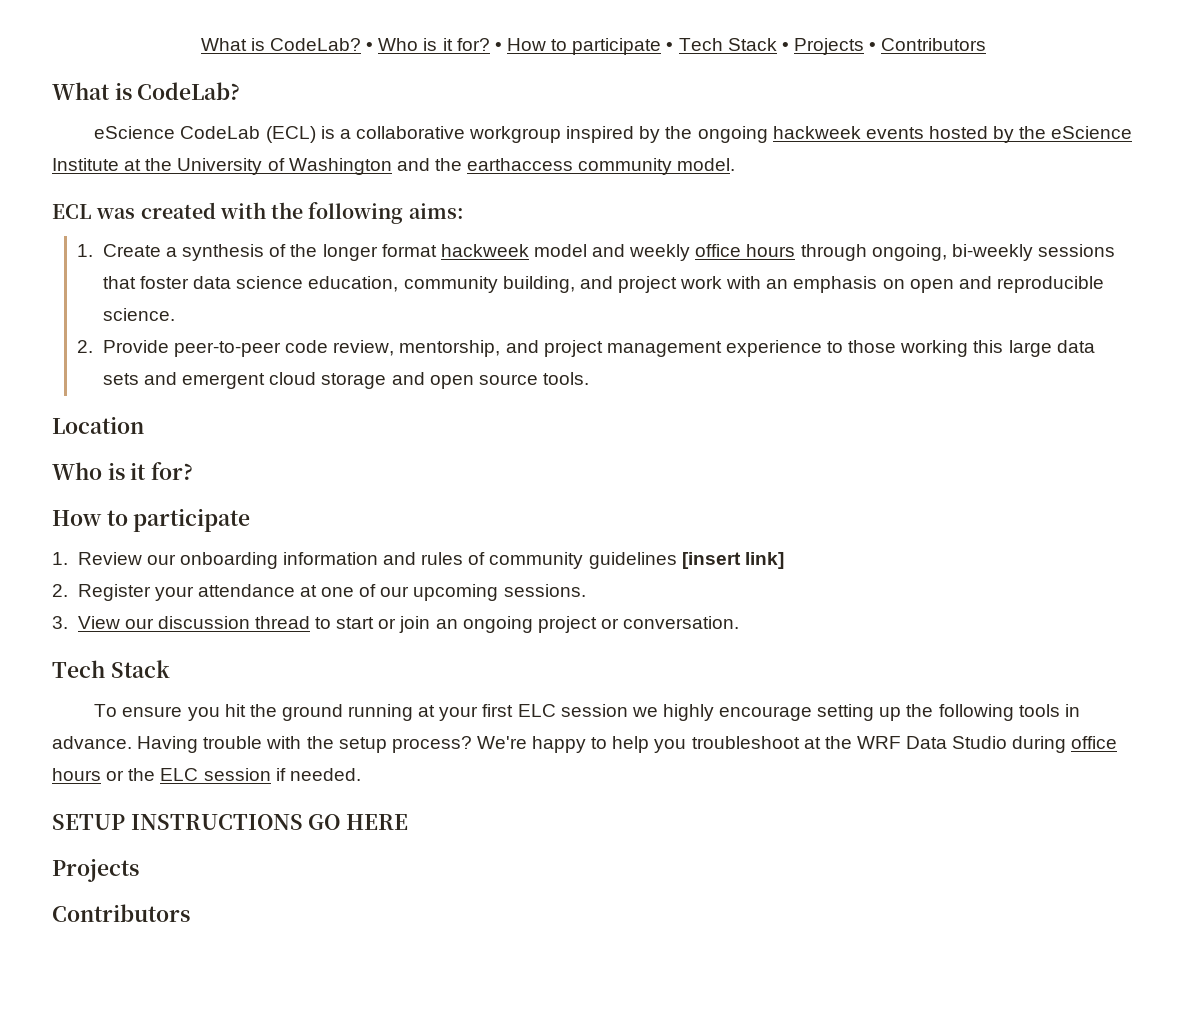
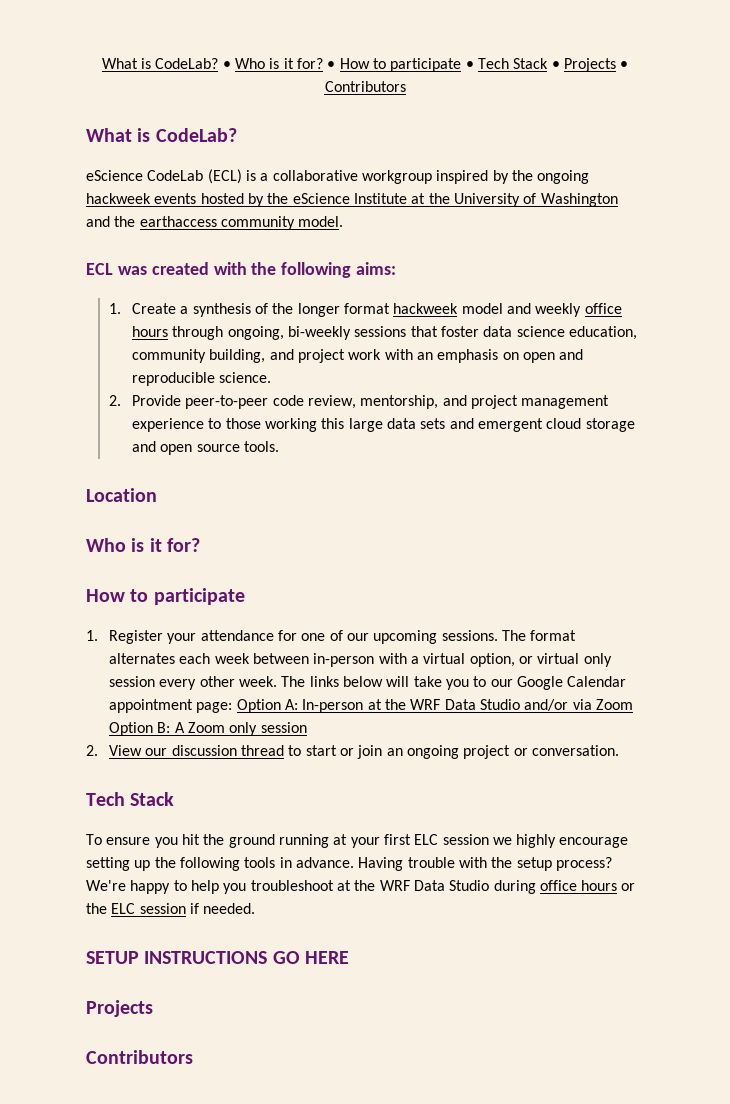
- 1. Review our onboarding information and rules of community guidelines [insert link]
- 2. Register your attendance at one of our upcoming sessions.
- 3. View our discussion thread to start or join an ongoing project or conversation.
+ 1. Register your attendance for one of our upcoming sessions. The format alternates each week between in-person with a virtual option, or virtual only session every other week. The links below will take you to our Google Calendar appointment page: Option A: In-person at the WRF Data Studio and/or via Zoom Option B: A Zoom only session
+ 2. View our discussion thread to start or join an ongoing project or conversation.

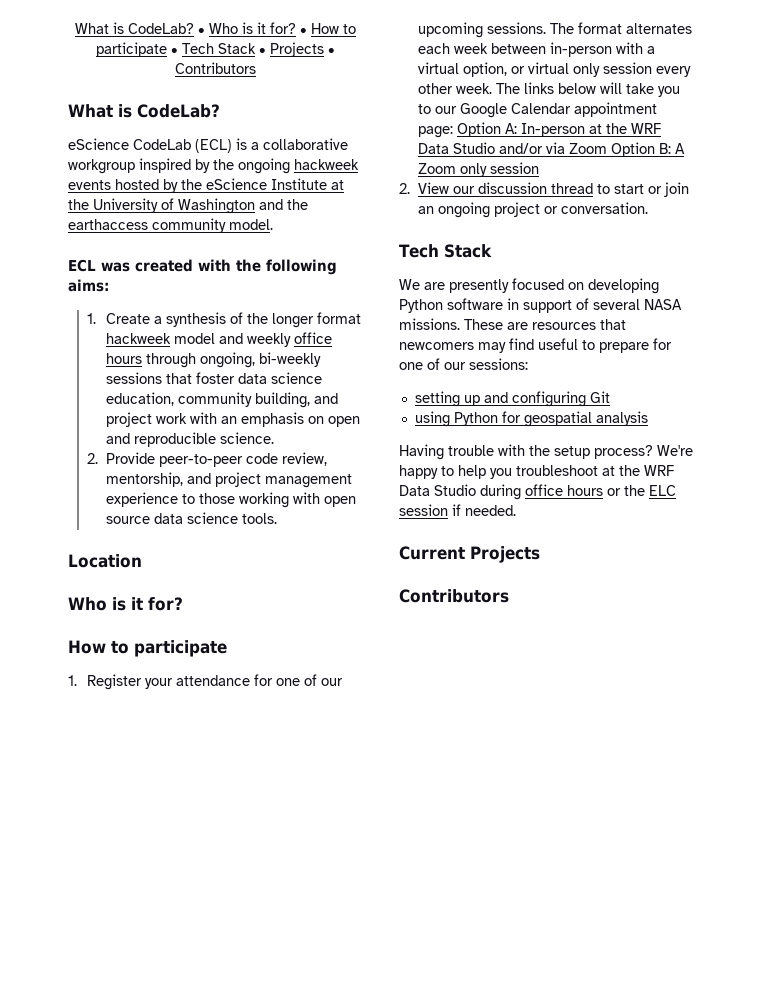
- 2. Provide peer-to-peer code review, mentorship, and project management experience to those working this large data sets and emergent cloud storage and open source tools.
+ 2. Provide peer-to-peer code review, mentorship, and project management experience to those working with open source data science tools.
- To ensure you hit the ground running at your first ELC session we highly encourage setting up the following tools in advance. Having trouble with the setup process?
+ We are presently focused on developing Python software in support of several NASA missions. These are resources that newcomers may find useful to prepare for one of our sessions:
+ setting up and configuring Git
+ using Python for geospatial analysis
+ Having trouble with the setup process?
- SETUP INSTRUCTIONS GO HERE
- Projects
+ Current Projects

